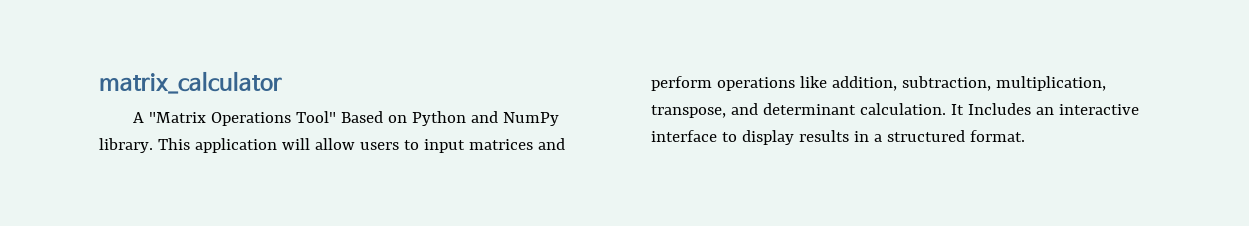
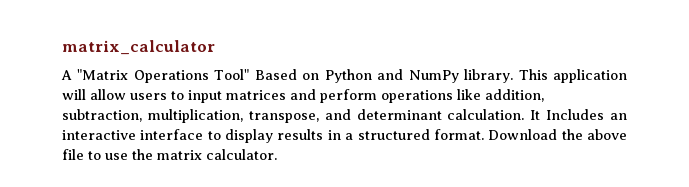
+ Download the above file to use the matrix calculator.

